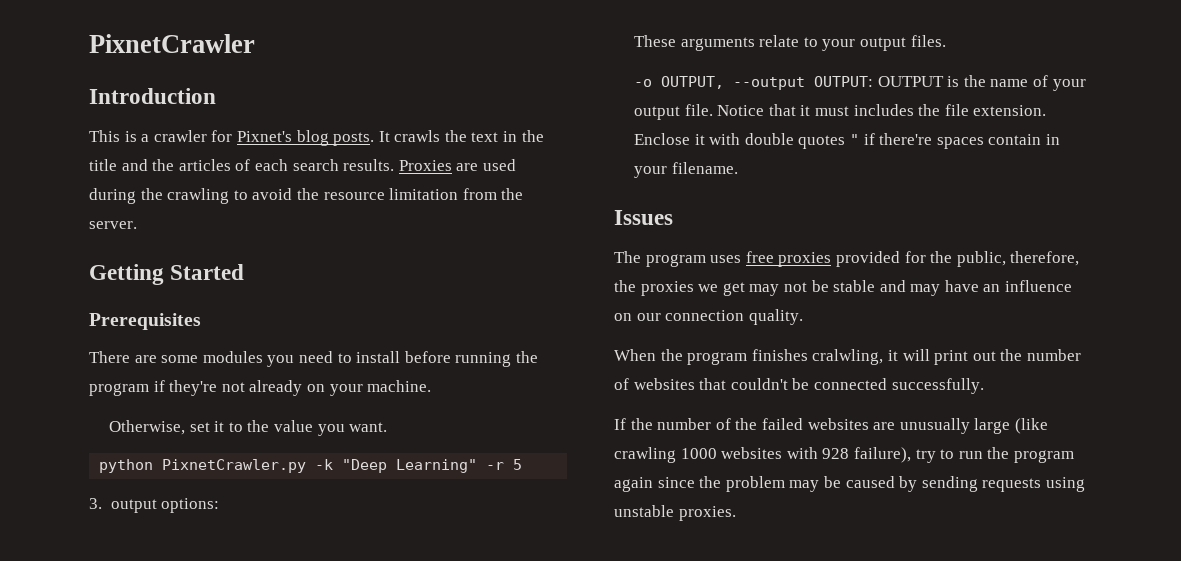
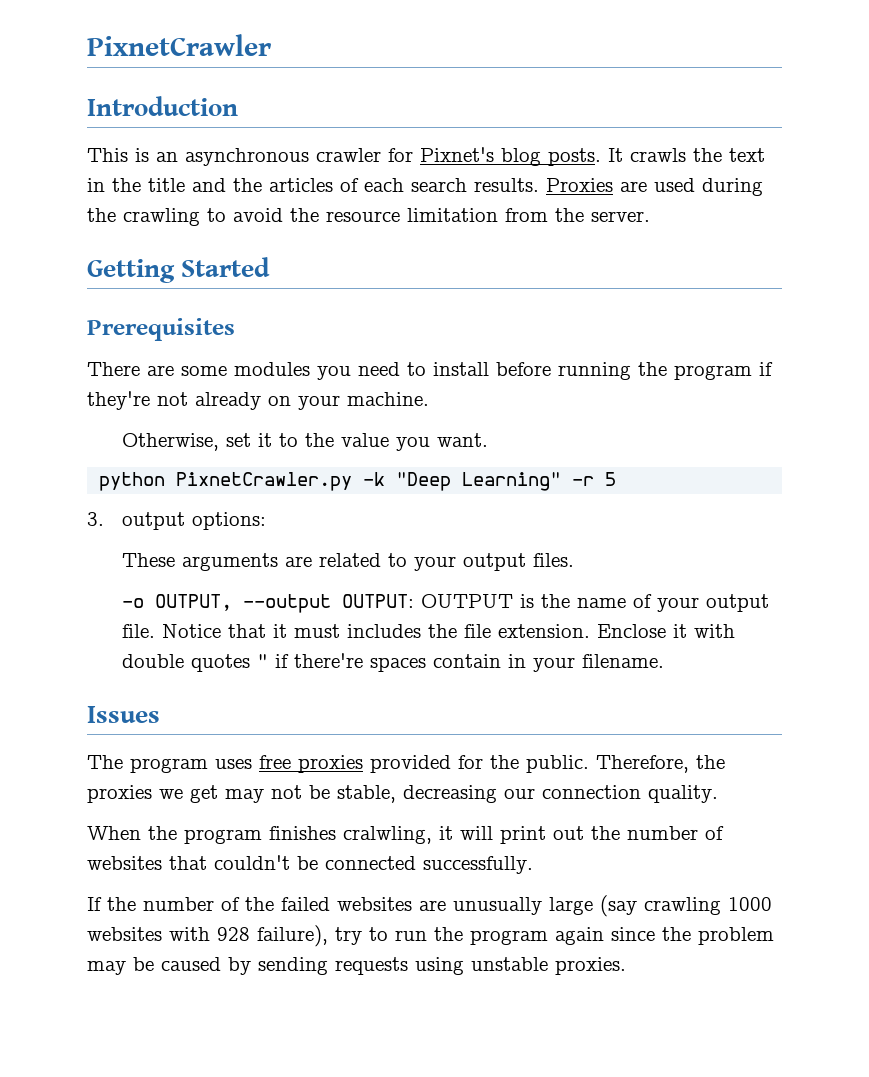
- This is a crawler for Pixnet's blog posts.
+ This is an asynchronous crawler for Pixnet's blog posts.
- These arguments relate to your output files.
+ These arguments are related to your output files.
- The program uses free proxies provided for the public, therefore, the proxies we get may not be stable and may have an influence on our connection quality.
+ The program uses free proxies provided for the public. Therefore, the proxies we get may not be stable, decreasing our connection quality.
- If the number of the failed websites are unusually large (like crawling 1000 websites with 928 failure), try to run the program again since the problem may be caused by sending requests using unstable proxies.
+ If the number of the failed websites are unusually large (say crawling 1000 websites with 928 failure), try to run the program again since the problem may be caused by sending requests using unstable proxies.

